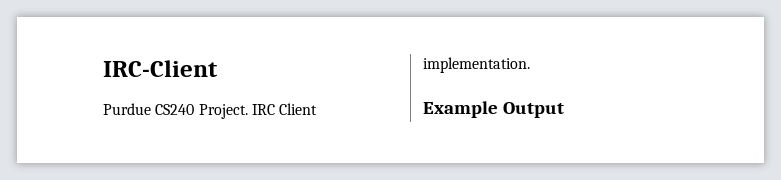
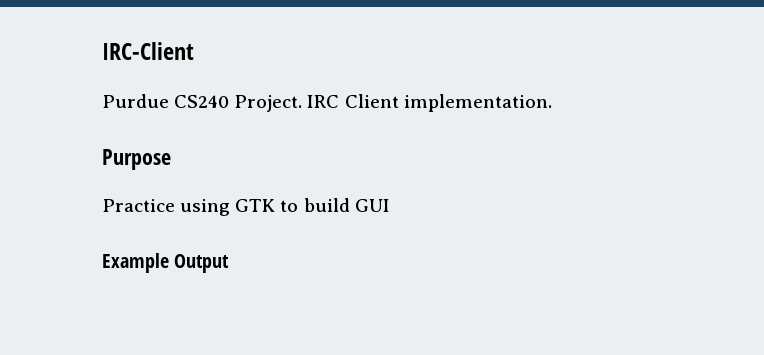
+ Purpose
+ Practice using GTK to build GUI

